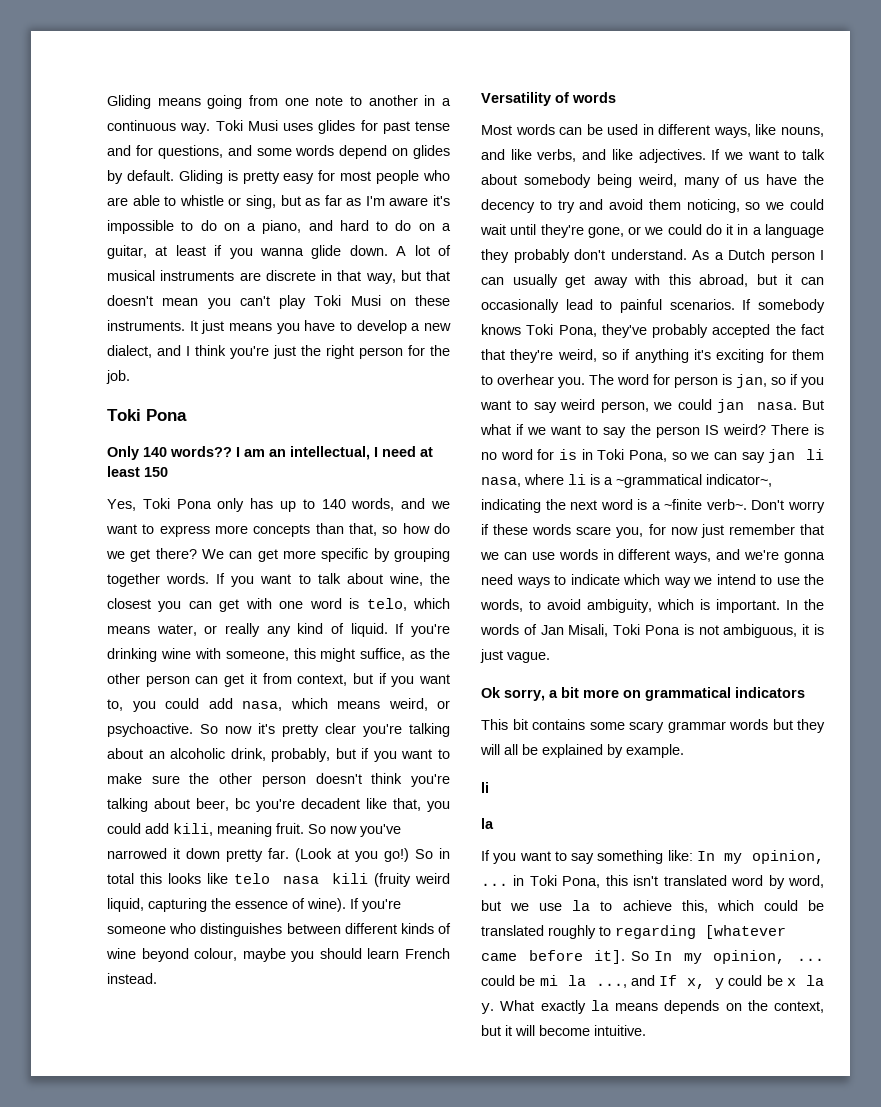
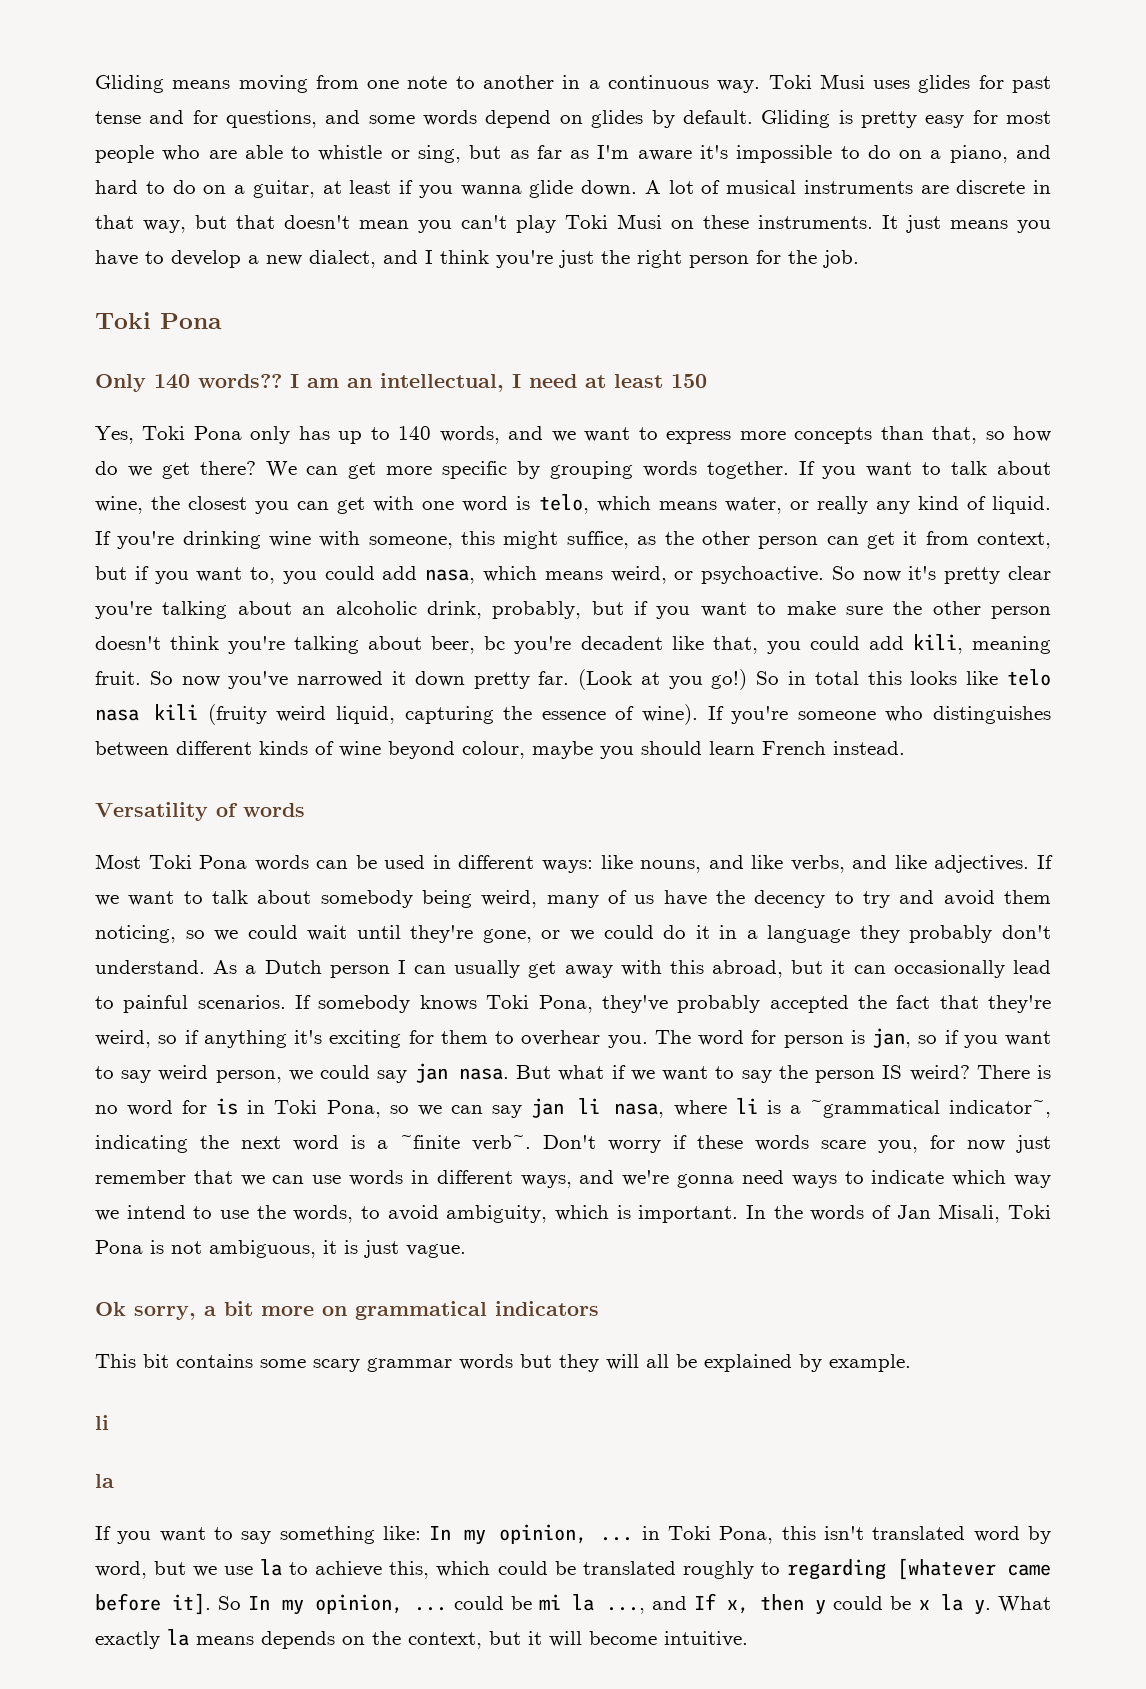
- Gliding means going from one note to another in a continuous way.
+ Gliding means moving from one note to another in a continuous way.
- We can get more specific by grouping together words.
+ We can get more specific by grouping words together.
- Most words can be used in different ways, like nouns, and like verbs, and like adjectives.
+ Most Toki Pona words can be used in different ways: like nouns, and like verbs, and like adjectives.
- The word for person is jan, so if you want to say weird person, we could jan nasa.
+ The word for person is jan, so if you want to say weird person, we could say jan nasa.
- So In my opinion, ... could be mi la ..., and If x, y could be x la y.
+ So In my opinion, ... could be mi la ..., and If x, then y could be x la y.

